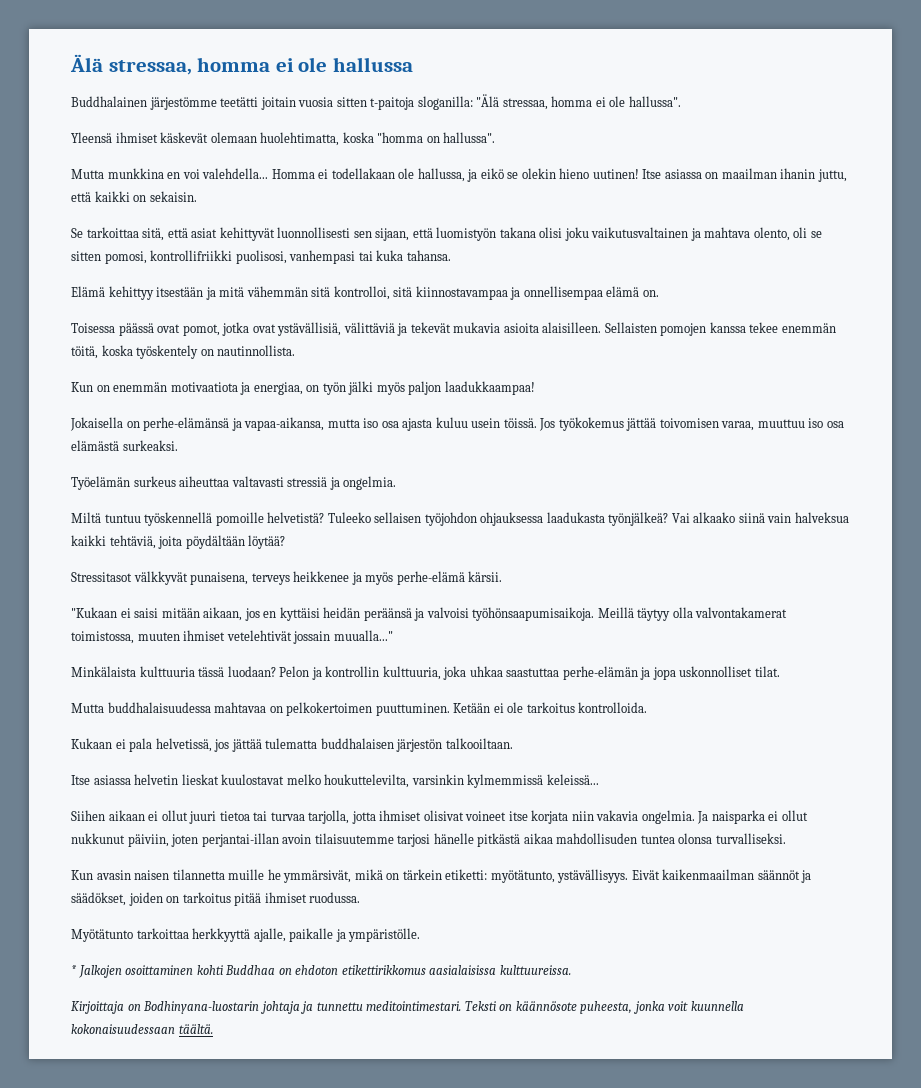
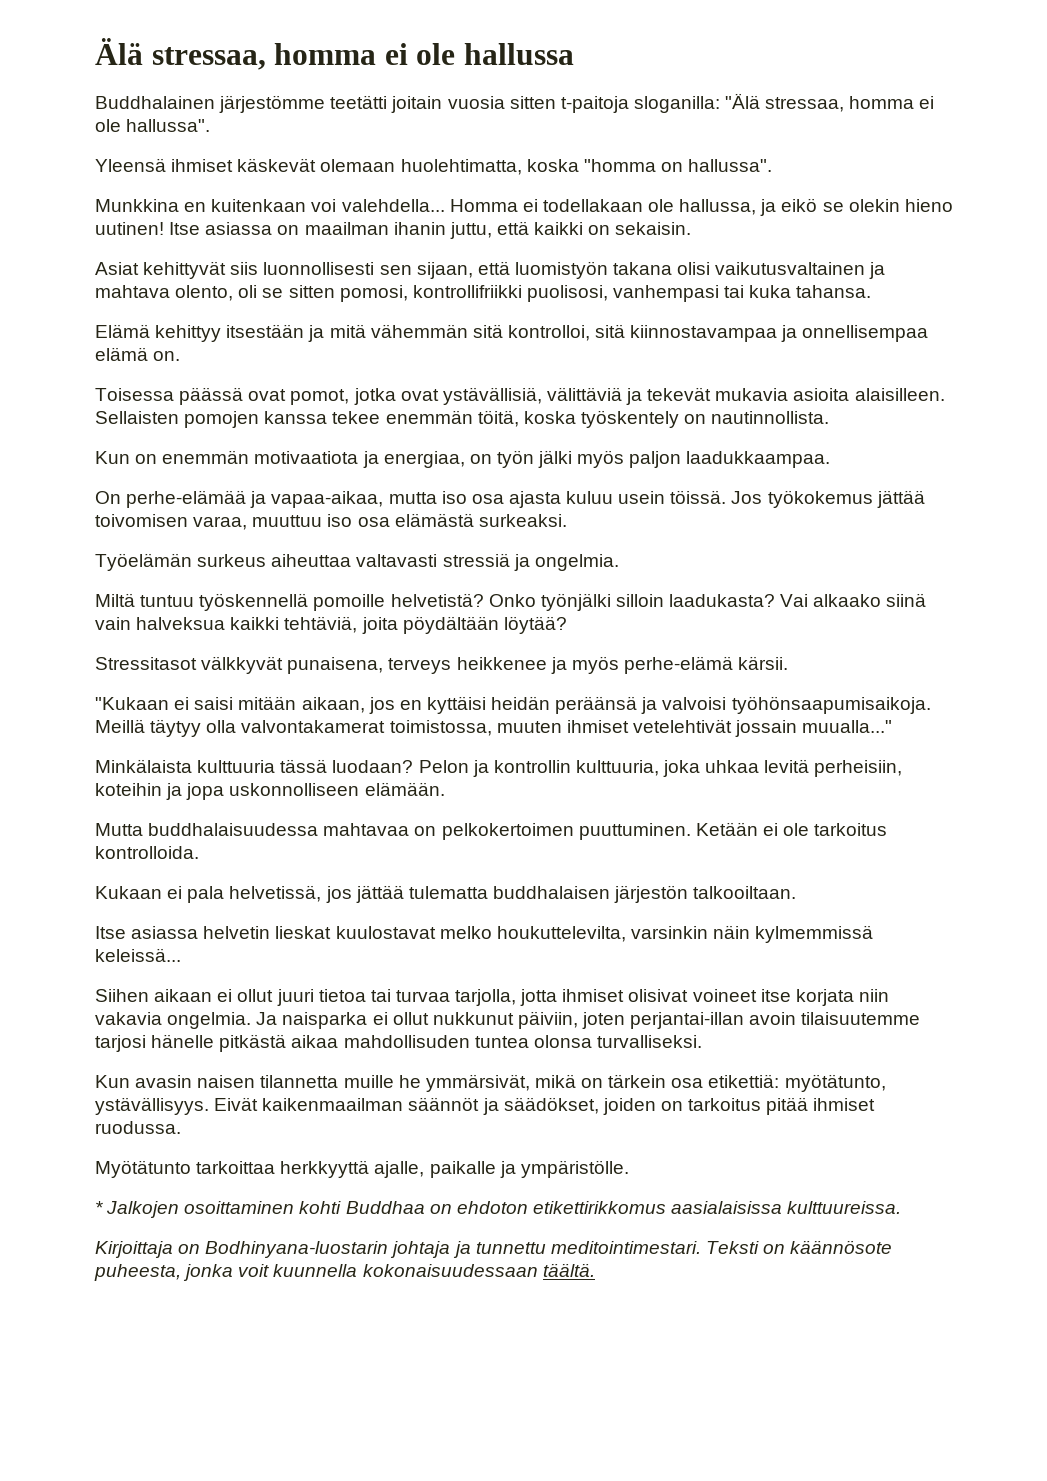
- Mutta munkkina en voi valehdella...
+ Munkkina en kuitenkaan voi valehdella...
- Se tarkoittaa sitä, että asiat kehittyvät luonnollisesti sen sijaan, että luomistyön takana olisi joku vaikutusvaltainen ja mahtava olento, oli se sitten pomosi, kontrollifriikki puolisosi, vanhempasi tai kuka tahansa.
+ Asiat kehittyvät siis luonnollisesti sen sijaan, että luomistyön takana olisi vaikutusvaltainen ja mahtava olento, oli se sitten pomosi, kontrollifriikki puolisosi, vanhempasi tai kuka tahansa.
- Kun on enemmän motivaatiota ja energiaa, on työn jälki myös paljon laadukkaampaa!
- Jokaisella on perhe-elämänsä ja vapaa-aikansa, mutta iso osa ajasta kuluu usein töissä.
+ Kun on enemmän motivaatiota ja energiaa, on työn jälki myös paljon laadukkaampaa.
+ On perhe-elämää ja vapaa-aikaa, mutta iso osa ajasta kuluu usein töissä.
- Tuleeko sellaisen työjohdon ohjauksessa laadukasta työnjälkeä?
+ Onko työnjälki silloin laadukasta?
- Pelon ja kontrollin kulttuuria, joka uhkaa saastuttaa perhe-elämän ja jopa uskonnolliset tilat.
+ Pelon ja kontrollin kulttuuria, joka uhkaa levitä perheisiin, koteihin ja jopa uskonnolliseen elämään.
- Itse asiassa helvetin lieskat kuulostavat melko houkuttelevilta, varsinkin kylmemmissä keleissä...
+ Itse asiassa helvetin lieskat kuulostavat melko houkuttelevilta, varsinkin näin kylmemmissä keleissä...
- Kun avasin naisen tilannetta muille he ymmärsivät, mikä on tärkein etiketti: myötätunto, ystävällisyys.
+ Kun avasin naisen tilannetta muille he ymmärsivät, mikä on tärkein osa etikettiä: myötätunto, ystävällisyys.

